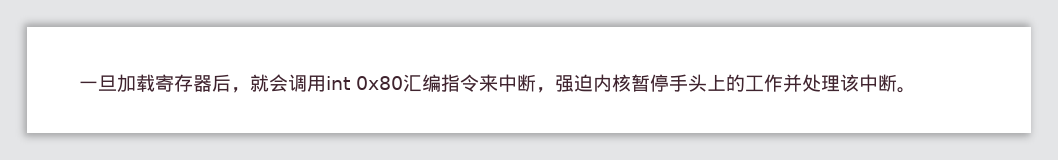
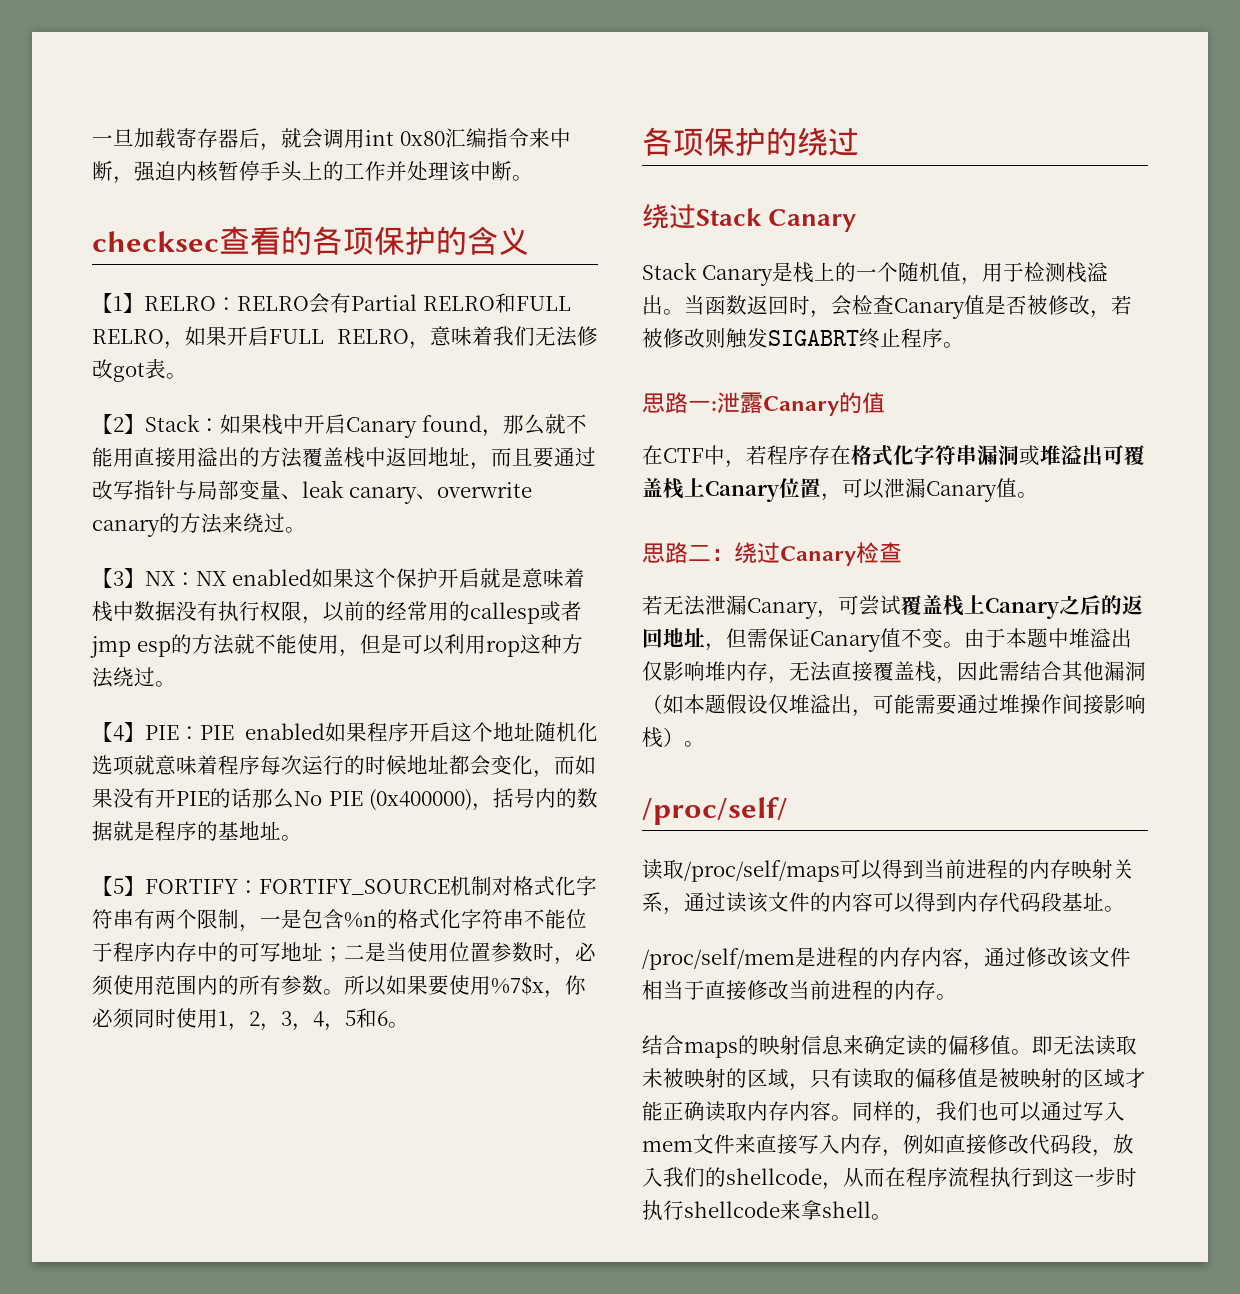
+ checksec查看的各项保护的含义
+ 【1】RELRO：RELRO会有Partial RELRO和FULL RELRO，如果开启FULL RELRO，意味着我们无法修改got表。
+ 【2】Stack：如果栈中开启Canary found，那么就不能用直接用溢出的方法覆盖栈中返回地址，而且要通过改写指针与局部变量、leak canary、overwrite canary的方法来绕过。
+ 【3】NX：NX enabled如果这个保护开启就是意味着栈中数据没有执行权限，以前的经常用的callesp或者jmp esp的方法就不能使用，但是可以利用rop这种方法绕过。
+ 【4】PIE：PIE enabled如果程序开启这个地址随机化选项就意味着程序每次运行的时候地址都会变化，而如果没有开PIE的话那么No PIE (0x400000)，括号内的数据就是程序的基地址。
+ 【5】FORTIFY：FORTIFY_SOURCE机制对格式化字符串有两个限制，一是包含%n的格式化字符串不能位于程序内存中的可写地址；二是当使用位置参数时，必须使用范围内的所有参数。所以如果要使用%7$x，你必须同时使用1，2，3，4，5和6。
+ 各项保护的绕过
+ 绕过Stack Canary
+ Stack Canary是栈上的一个随机值，用于检测栈溢出。当函数返回时，会检查Canary值是否被修改，若被修改则触发SIGABRT终止程序。
+ 思路一:泄露Canary的值
+ 在CTF中，若程序存在格式化字符串漏洞或堆溢出可覆盖栈上Canary位置，可以泄漏Canary值。
+ 思路二：绕过Canary检查
+ 若无法泄漏Canary，可尝试覆盖栈上Canary之后的返回地址，但需保证Canary值不变。由于本题中堆溢出仅影响堆内存，无法直接覆盖栈，因此需结合其他漏洞（如本题假设仅堆溢出，可能需要通过堆操作间接影响栈）。
+ /proc/self/
+ 读取/proc/self/maps可以得到当前进程的内存映射关系，通过读该文件的内容可以得到内存代码段基址。
+ /proc/self/mem是进程的内存内容，通过修改该文件相当于直接修改当前进程的内存。
+ 结合maps的映射信息来确定读的偏移值。即无法读取未被映射的区域，只有读取的偏移值是被映射的区域才能正确读取内存内容。同样的，我们也可以通过写入mem文件来直接写入内存，例如直接修改代码段，放入我们的shellcode，从而在程序流程执行到这一步时执行shellcode来拿shell。

